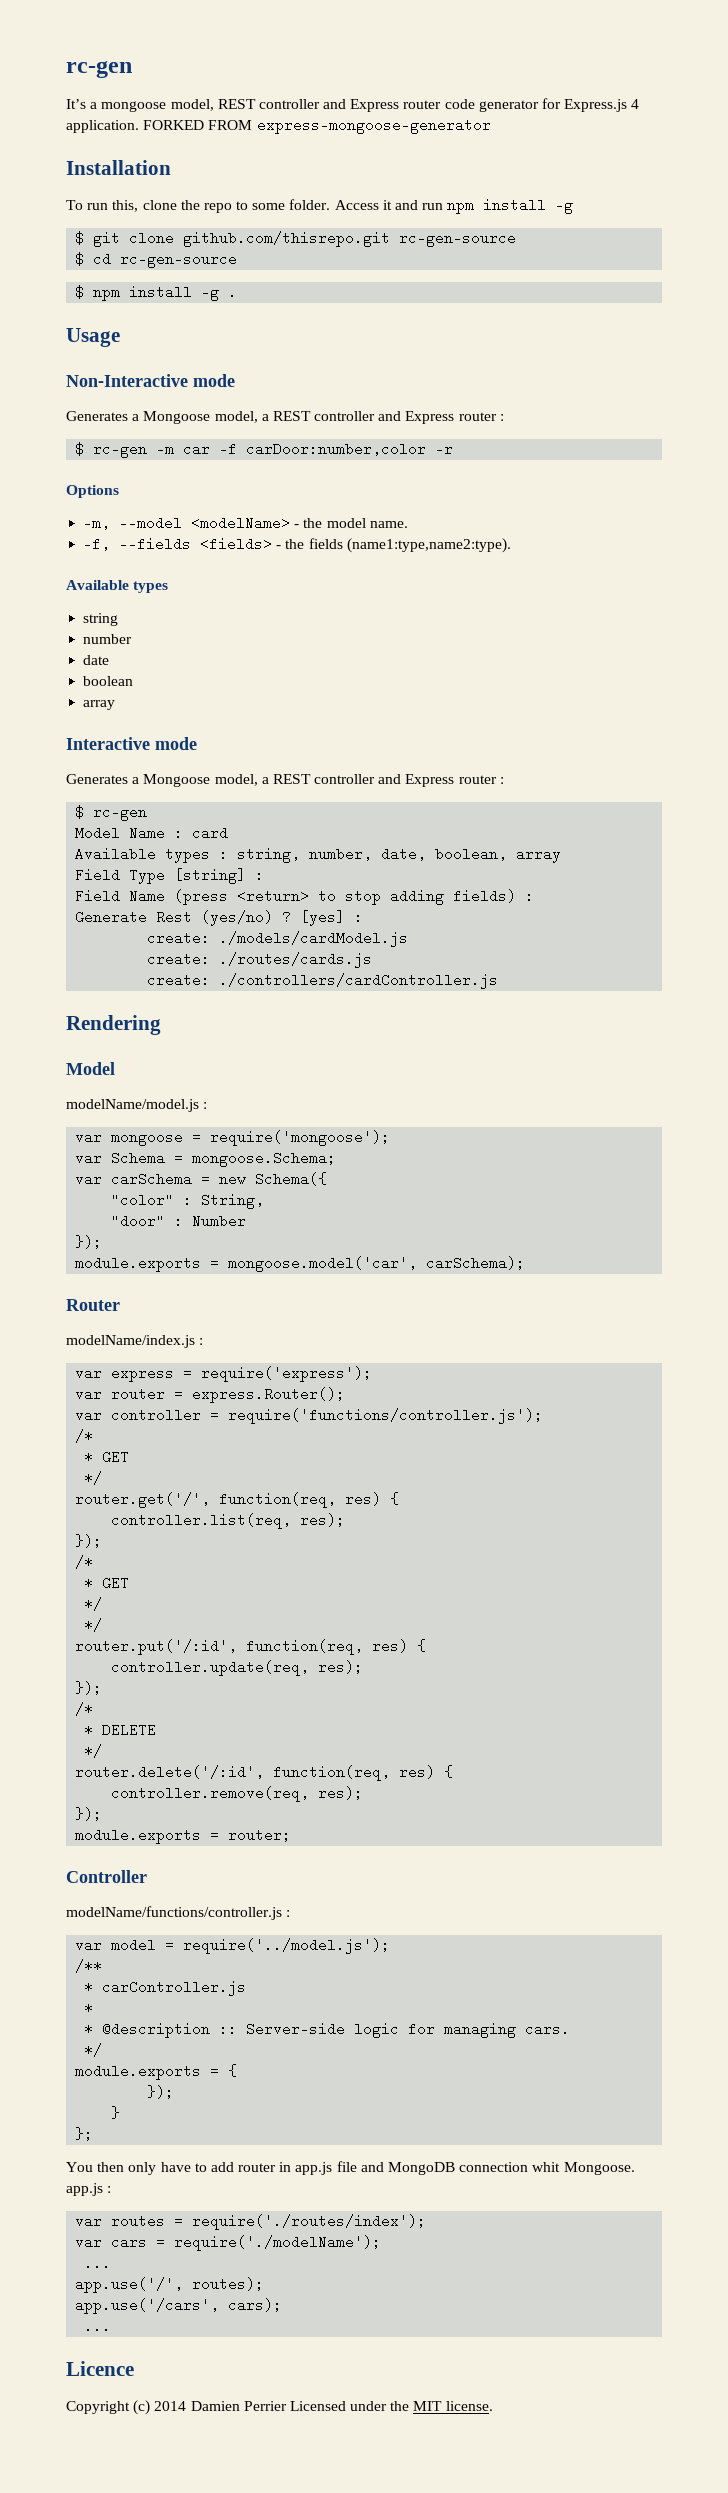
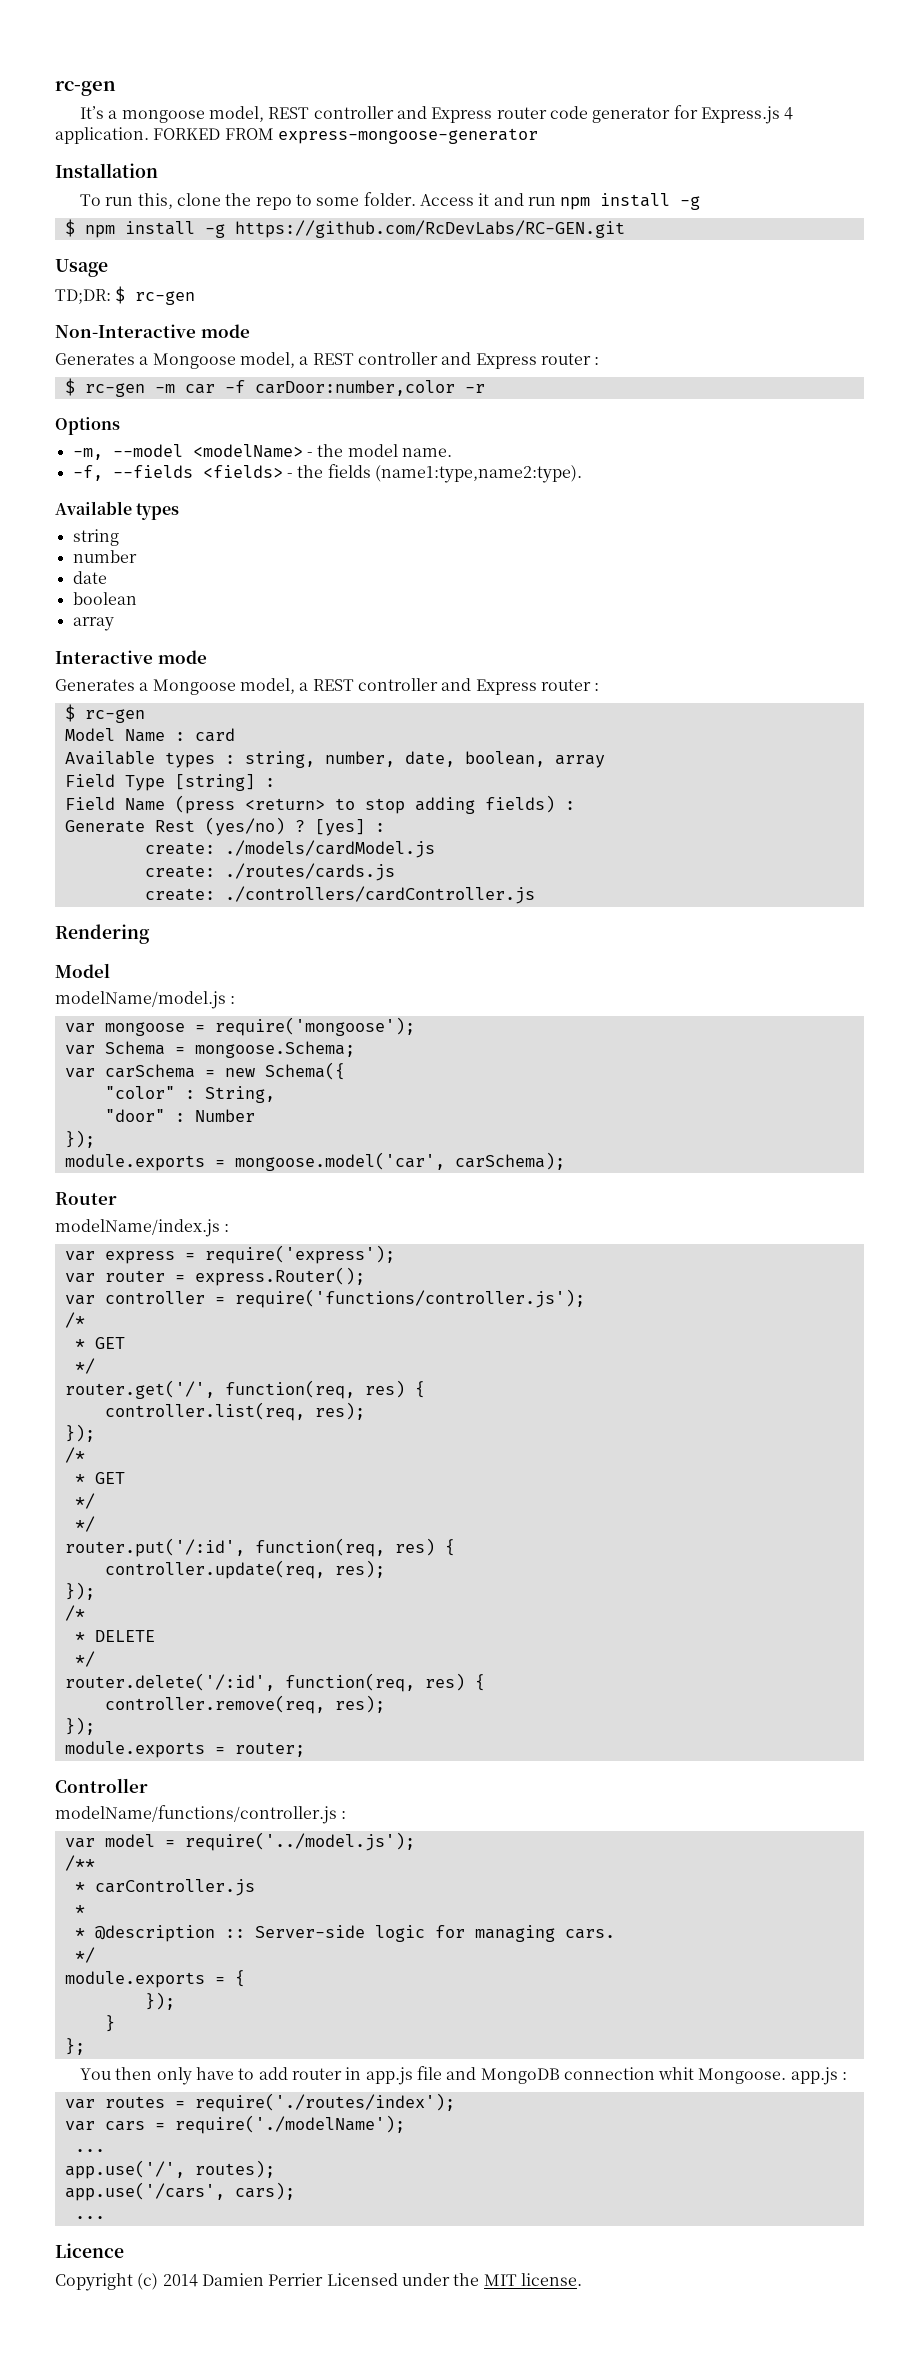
- $ git clone github.com/thisrepo.git rc-gen-source
- $ cd rc-gen-source
- $ npm install -g .
+ $ npm install -g https://github.com/RcDevLabs/RC-GEN.git
+ TD;DR: $ rc-gen

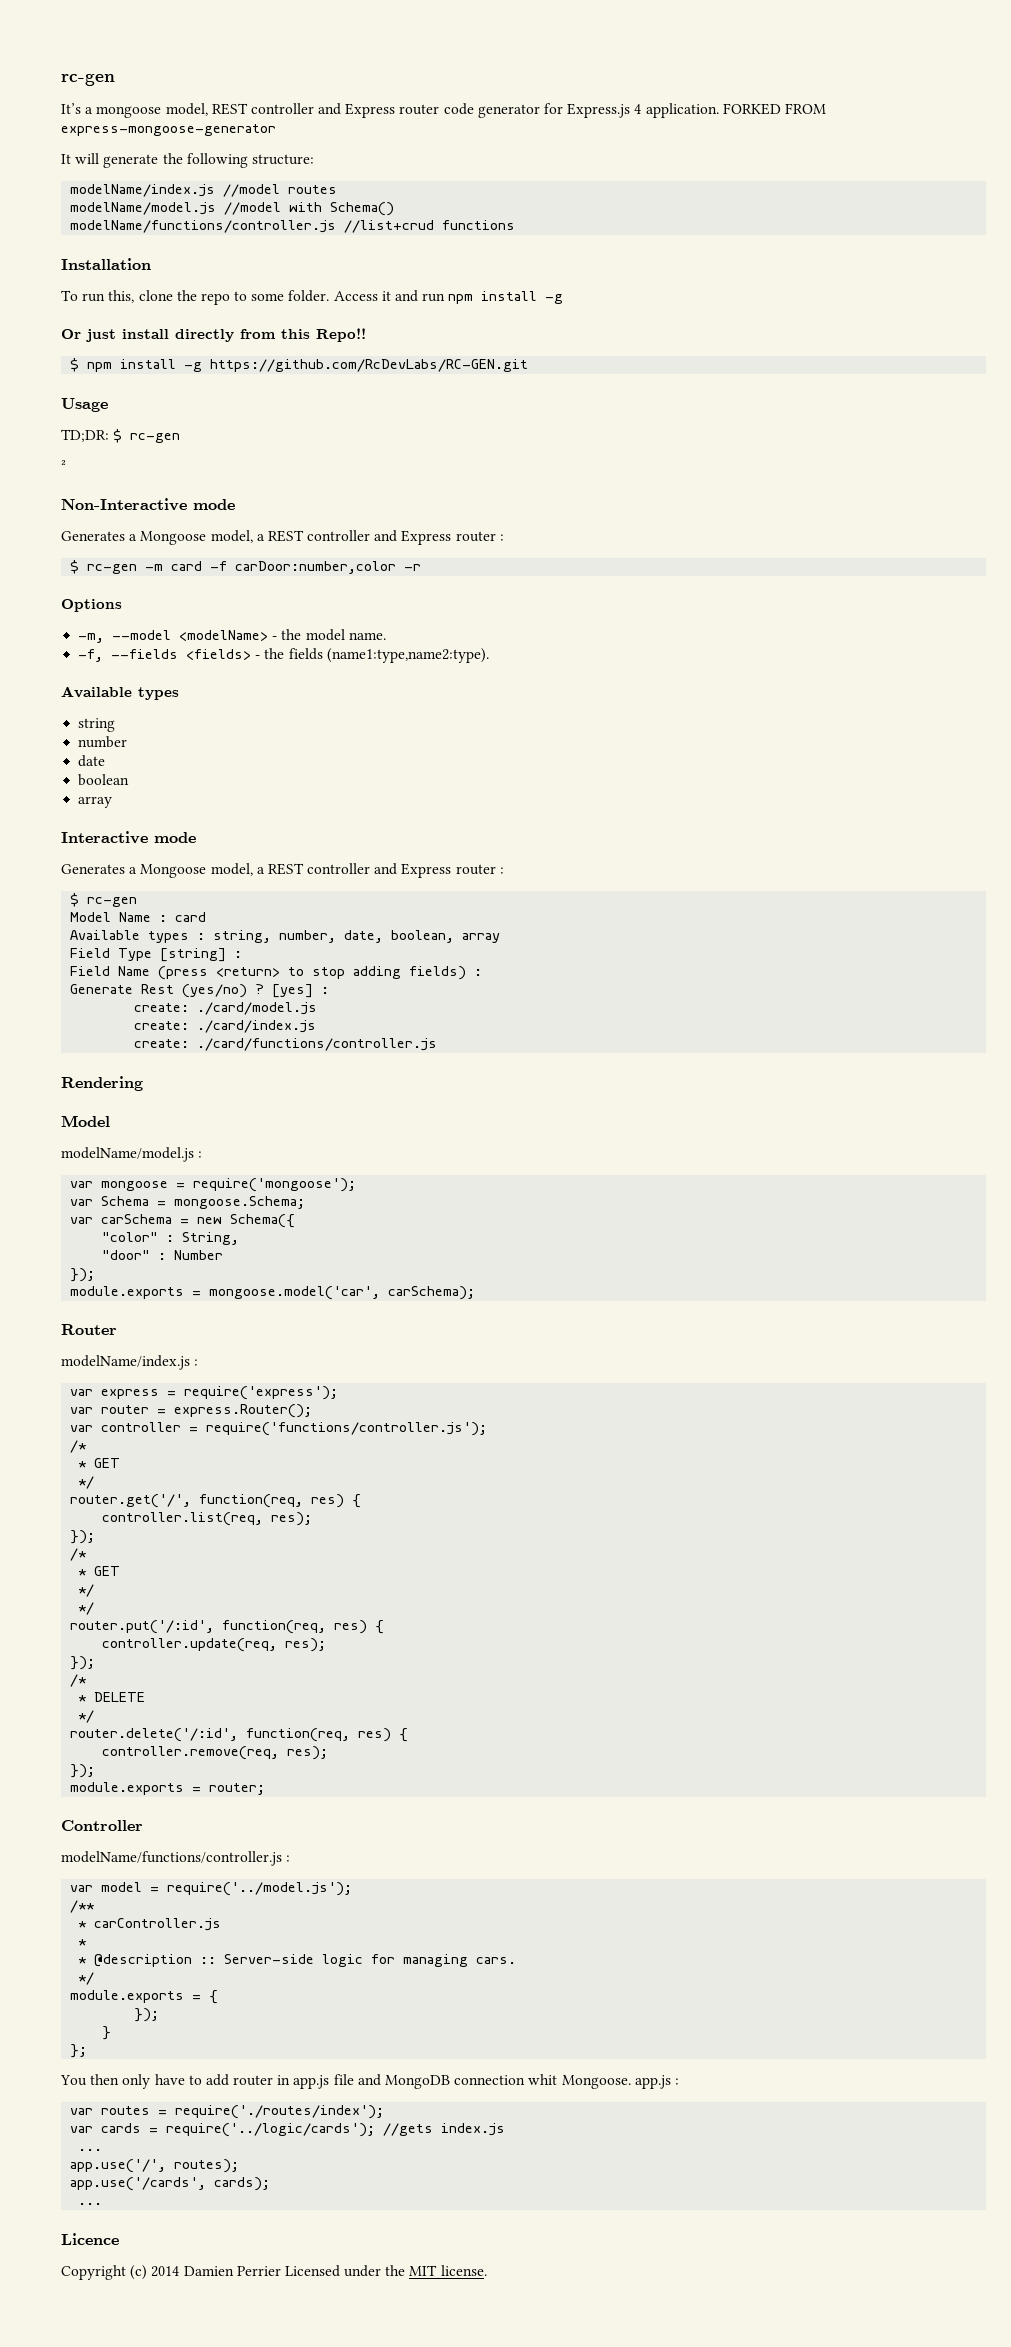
+ It will generate the following structure:
+ modelName/index.js //model routes
+ modelName/model.js //model with Schema()
+ modelName/functions/controller.js //list+crud functions
+ Or just install directly from this Repo!!
+ ²
- $ rc-gen -m car -f carDoor:number,color -r
+ $ rc-gen -m card -f carDoor:number,color -r
- create: ./models/cardModel.js
- create: ./routes/cards.js
- create: ./controllers/cardController.js
+ create: ./card/model.js
+ create: ./card/index.js
+ create: ./card/functions/controller.js
- var cars = require('./modelName');
+ var cards = require('../logic/cards'); //gets index.js
- app.use('/cars', cars);
+ app.use('/cards', cards);

